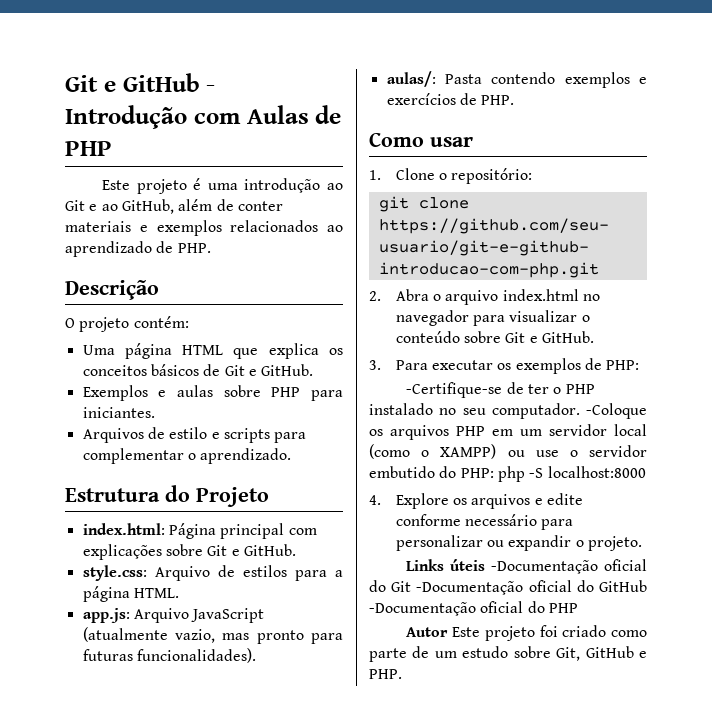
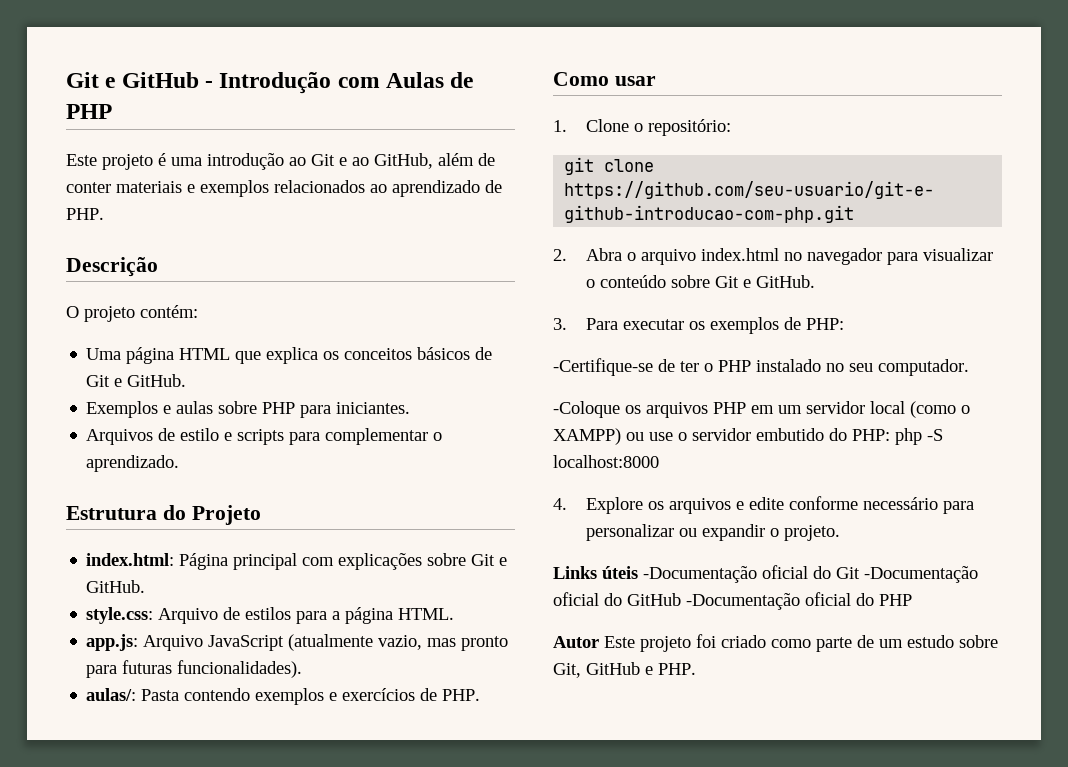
- -Certifique-se de ter o PHP instalado no seu computador. -Coloque os arquivos PHP em um servidor local (como o XAMPP) ou use o servidor embutido do PHP: php -S localhost:8000
+ -Certifique-se de ter o PHP instalado no seu computador.
+ -Coloque os arquivos PHP em um servidor local (como o XAMPP) ou use o servidor embutido do PHP: php -S localhost:8000

